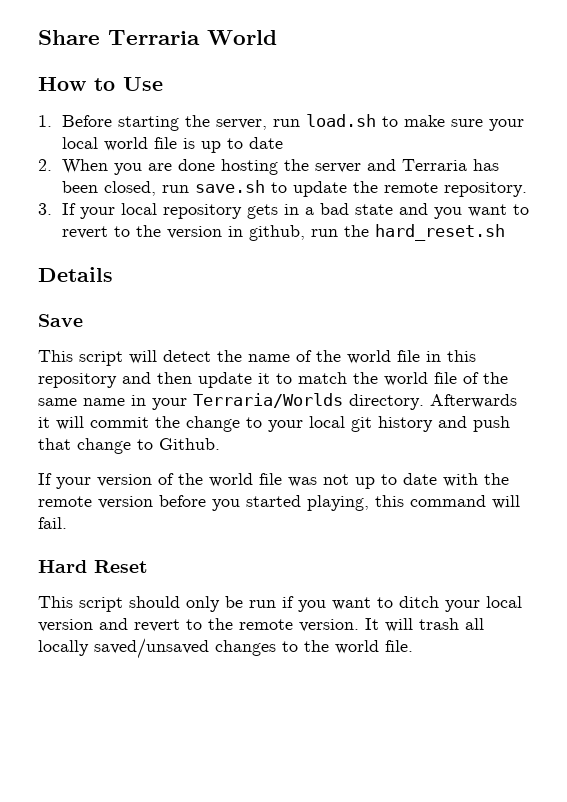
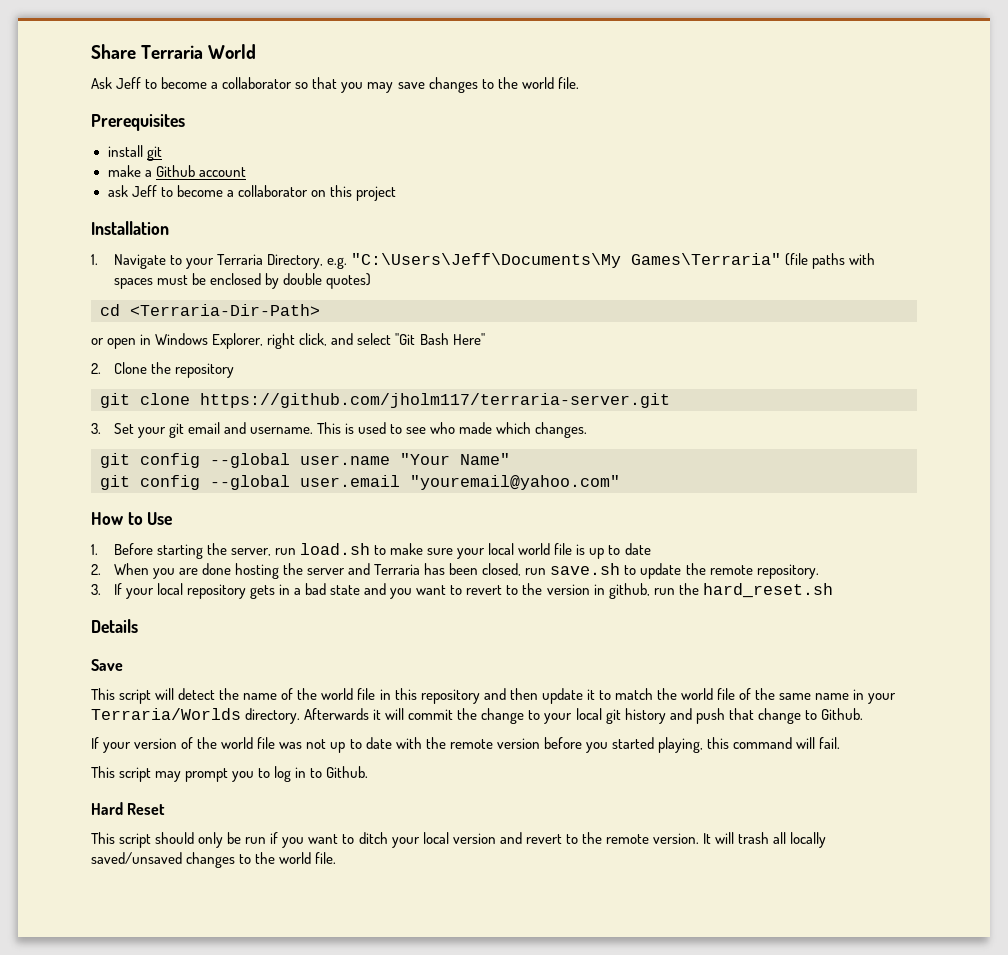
+ Ask Jeff to become a collaborator so that you may save changes to the world file.
+ Prerequisites
+ install git
+ make a Github account
+ ask Jeff to become a collaborator on this project
+ Installation
+ 1. Navigate to your Terraria Directory, e.g. "C:\Users\Jeff\Documents\My Games\Terraria" (file paths with spaces must be enclosed by double quotes)
+ cd <Terraria-Dir-Path>
+ or open in Windows Explorer, right click, and select "Git Bash Here"
+ 2. Clone the repository
+ git clone https://github.com/jholm117/terraria-server.git
+ 3. Set your git email and username. This is used to see who made which changes.
+ git config --global user.name "Your Name"
+ git config --global user.email "youremail@yahoo.com"
+ This script may prompt you to log in to Github.

